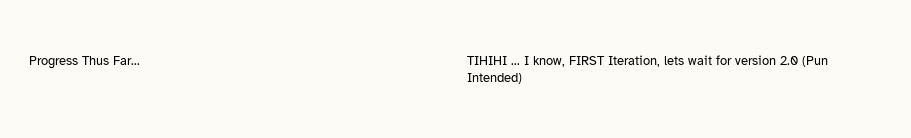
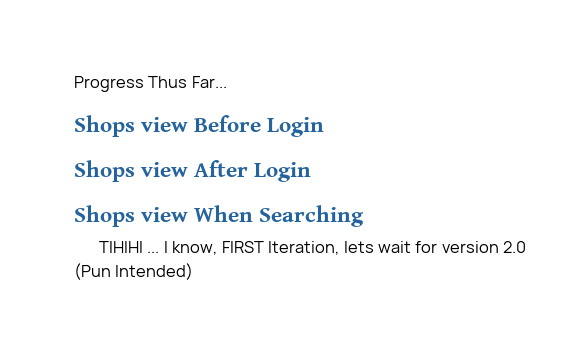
+ Shops view Before Login
+ Shops view After Login
+ Shops view When Searching

